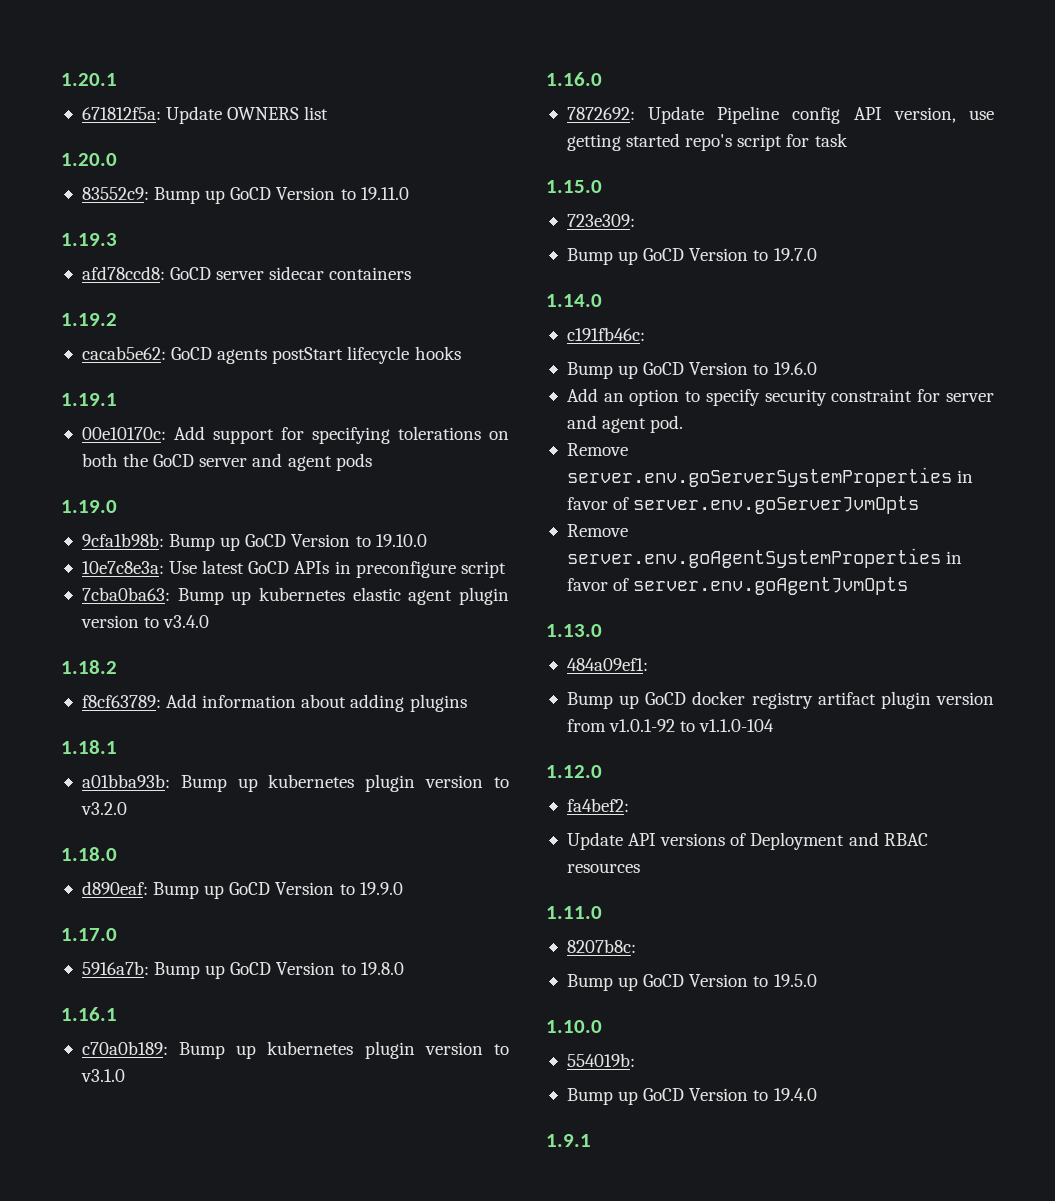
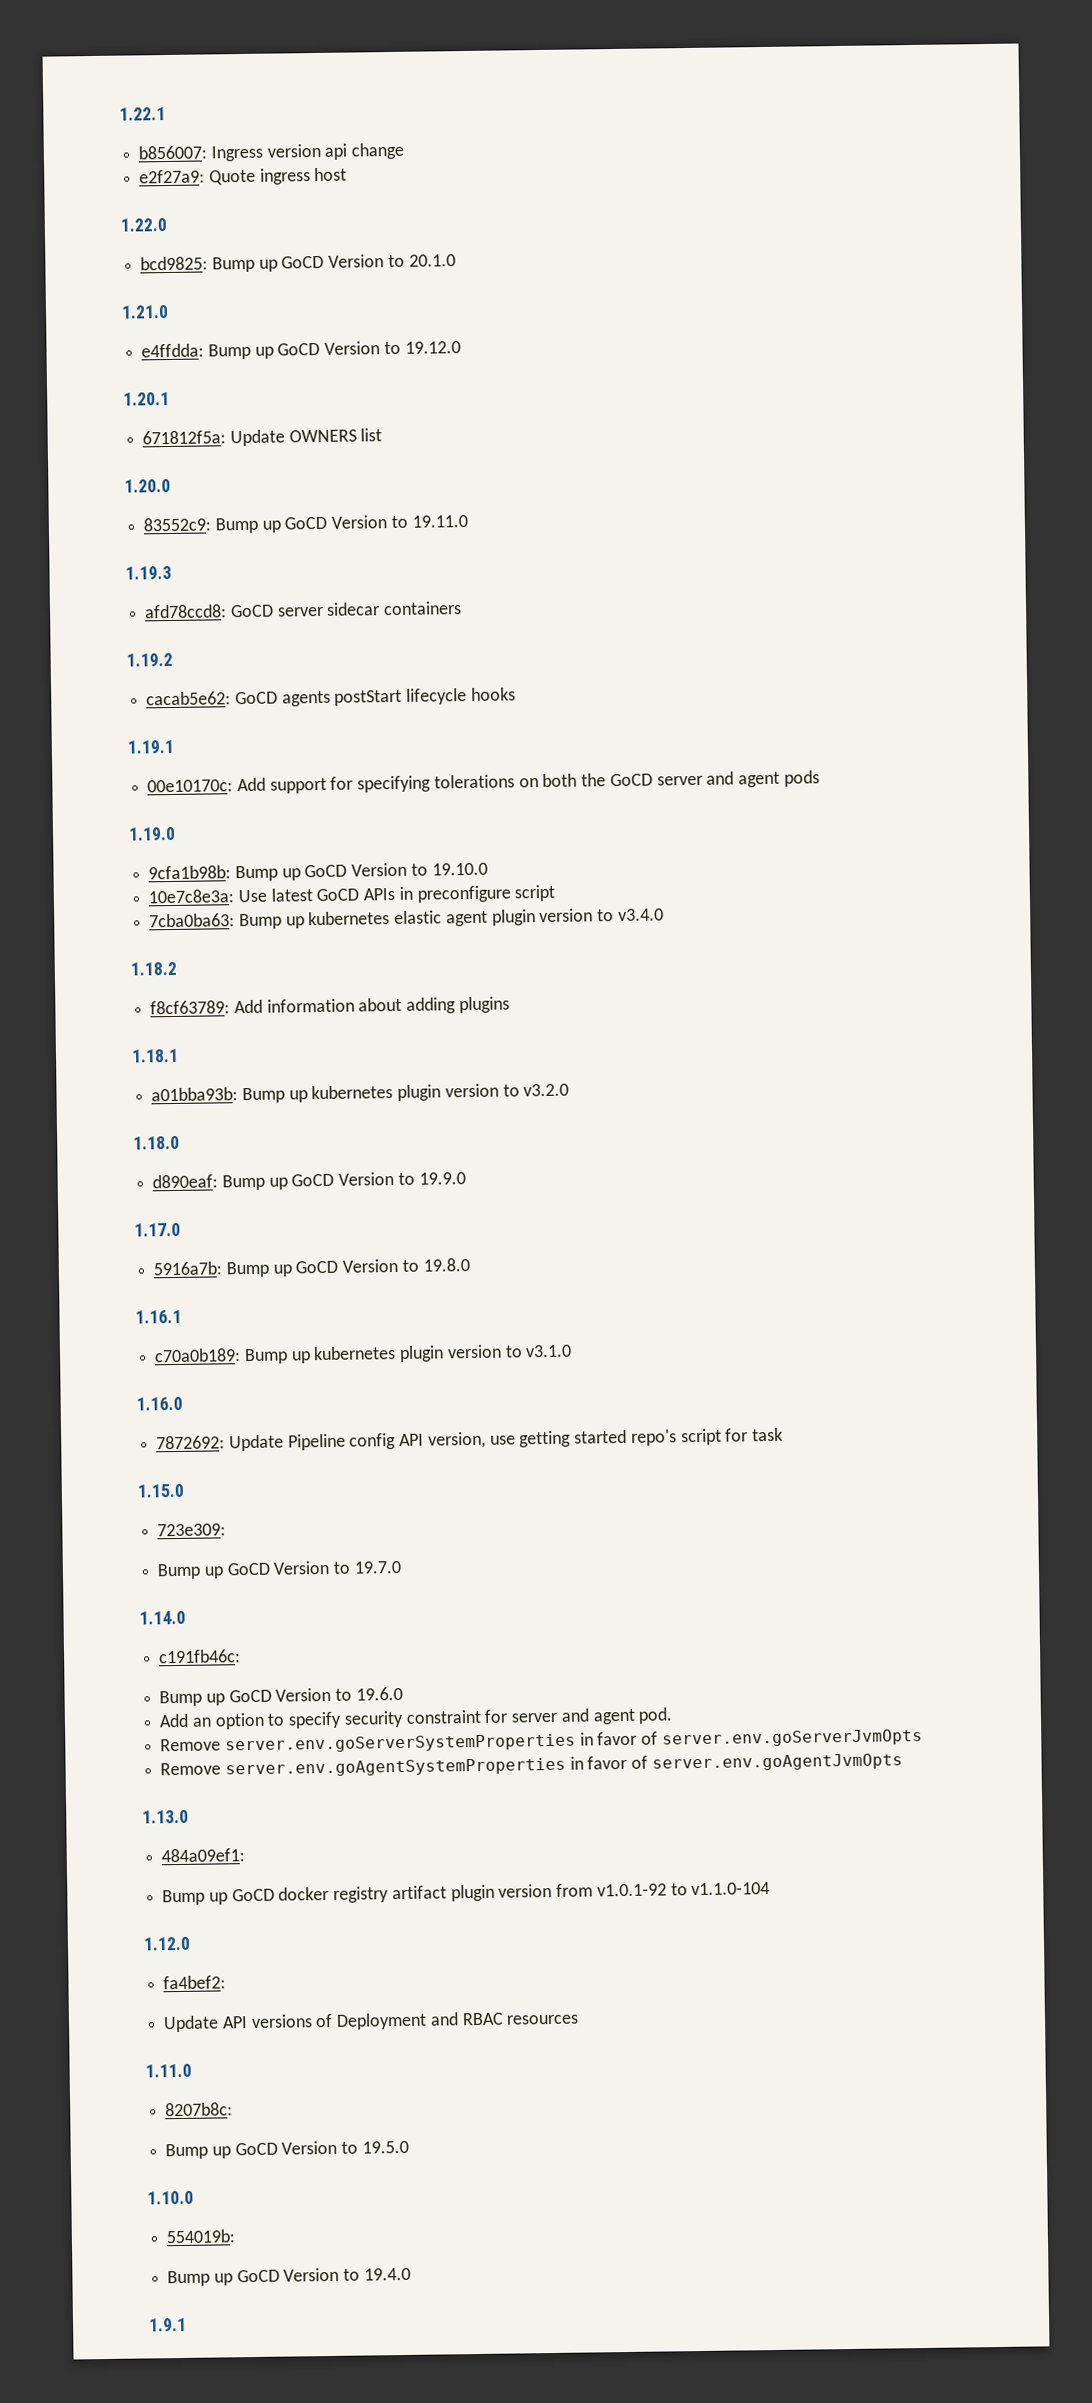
+ 1.22.1
+ b856007: Ingress version api change
+ e2f27a9: Quote ingress host
+ 1.22.0
+ bcd9825: Bump up GoCD Version to 20.1.0
+ 1.21.0
+ e4ffdda: Bump up GoCD Version to 19.12.0

